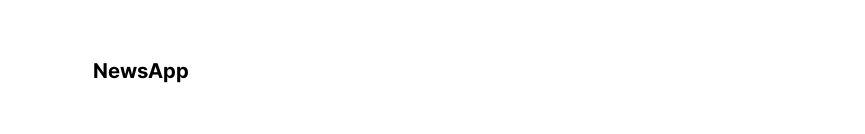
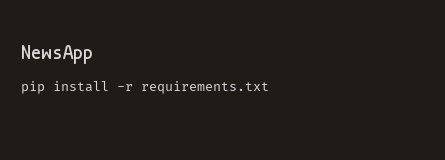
+ pip install -r requirements.txt

